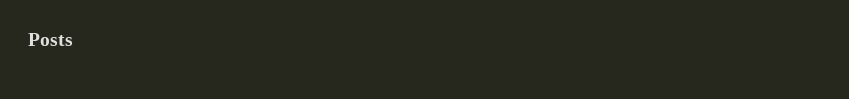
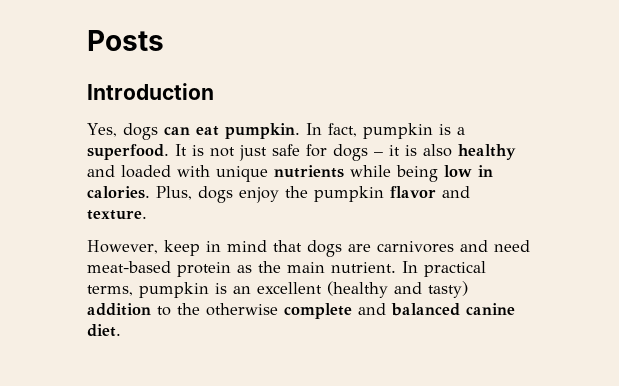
+ Introduction
+ Yes, dogs can eat pumpkin. In fact, pumpkin is a superfood. It is not just safe for dogs – it is also healthy and loaded with unique nutrients while being low in calories. Plus, dogs enjoy the pumpkin flavor and texture.
+ However, keep in mind that dogs are carnivores and need meat-based protein as the main nutrient. In practical terms, pumpkin is an excellent (healthy and tasty) addition to the otherwise complete and balanced canine diet.

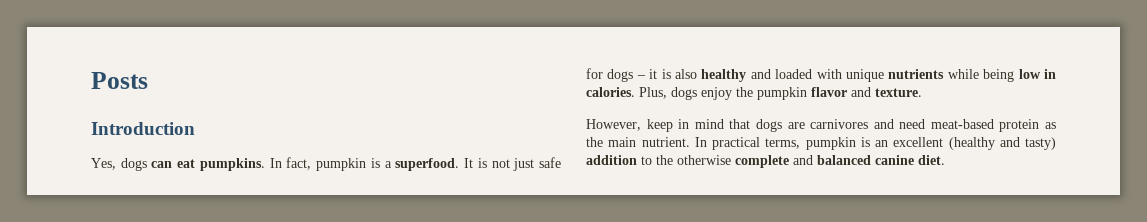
- Yes, dogs can eat pumpkin.
+ Yes, dogs can eat pumpkins.

